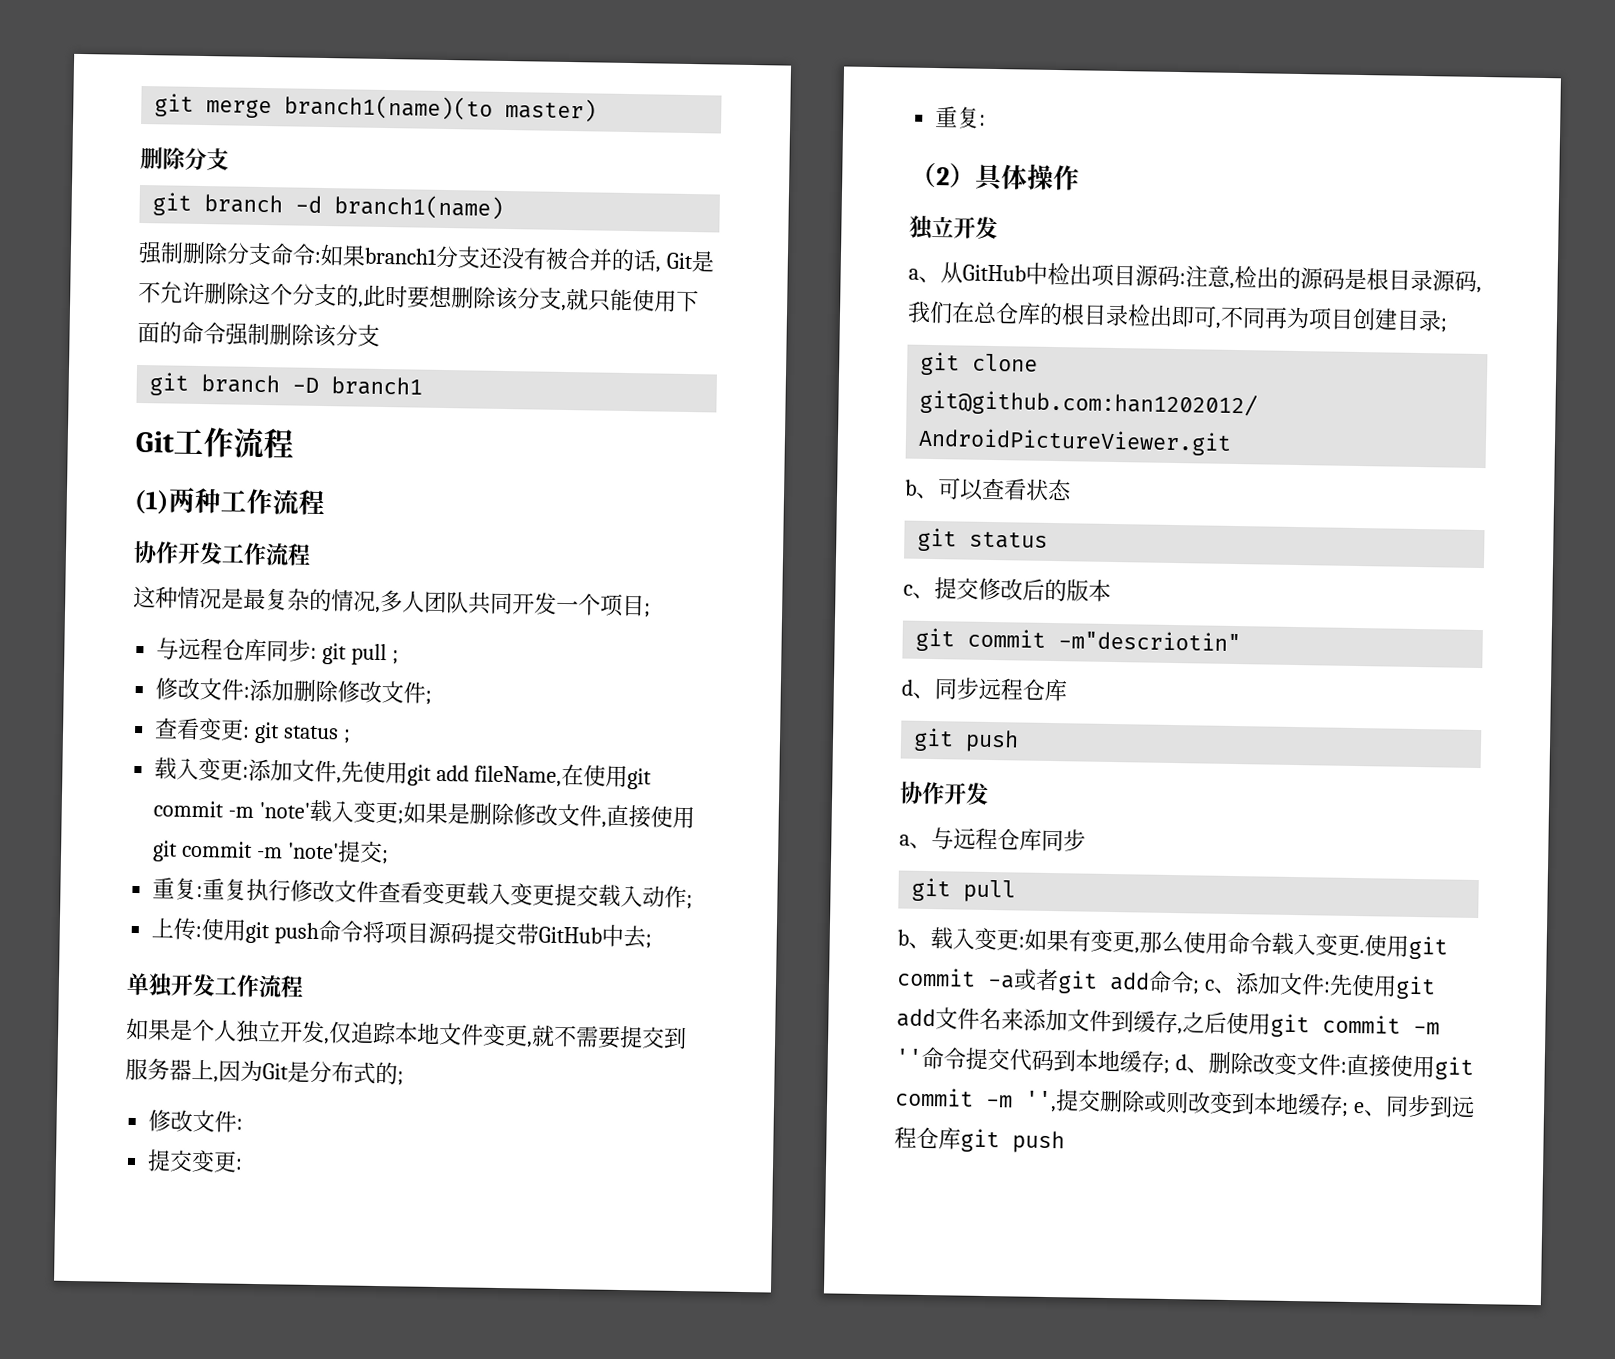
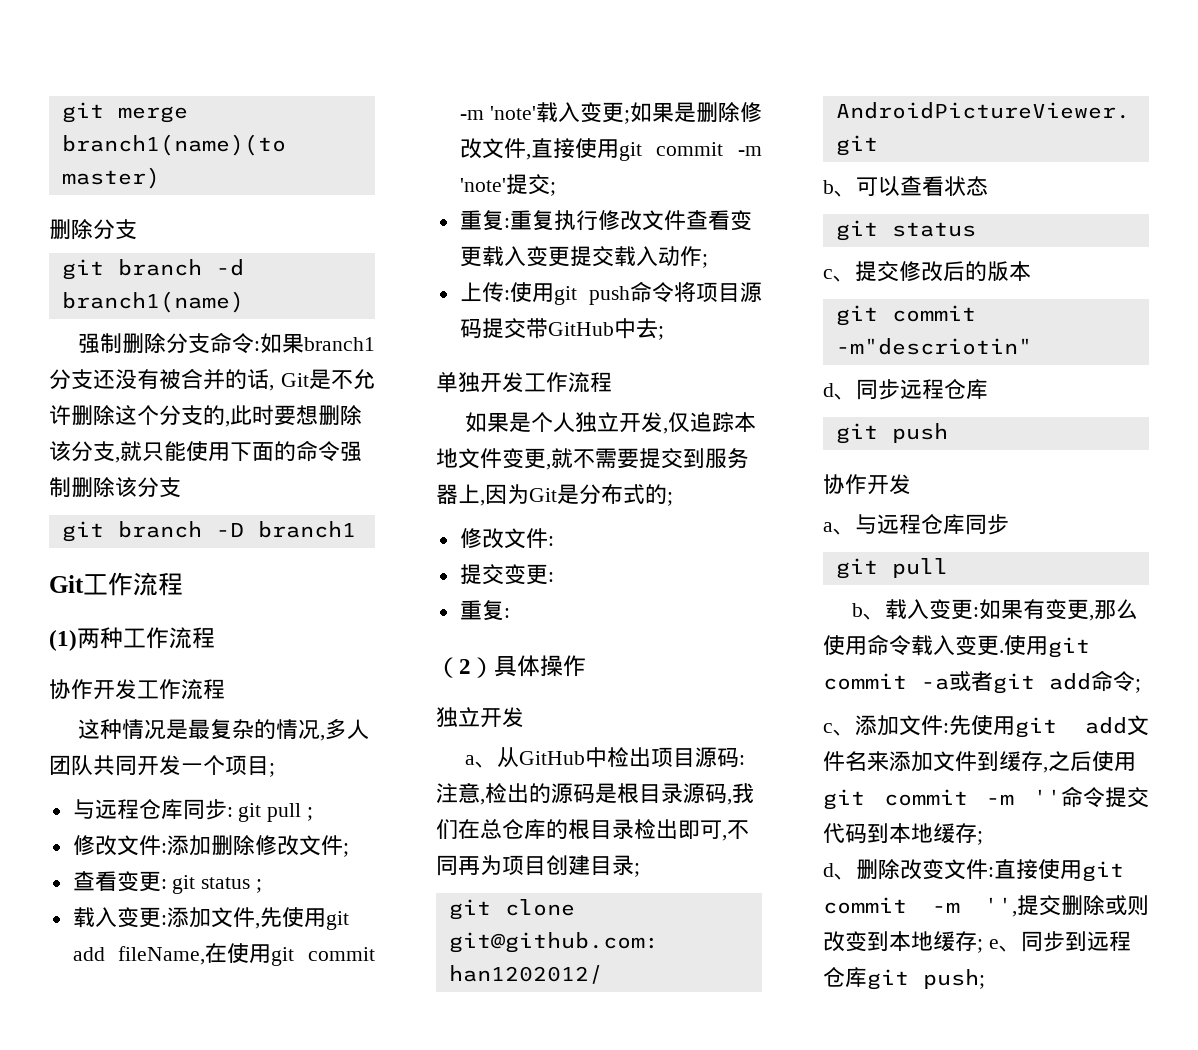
- 使用git commit -a或者git add命令; c、添加文件:
+ 使用git commit -a或者git add命令;
+ c、添加文件:
- 先使用git add文件名来添加文件到缓存,之后使用git commit -m ''命令提交代码到本地缓存; d、删除改变文件:
+ 先使用git add文件名来添加文件到缓存,之后使用git commit -m ''命令提交代码到本地缓存;
+ d、删除改变文件:
- e、同步到远程仓库git push
+ e、同步到远程仓库git push;

